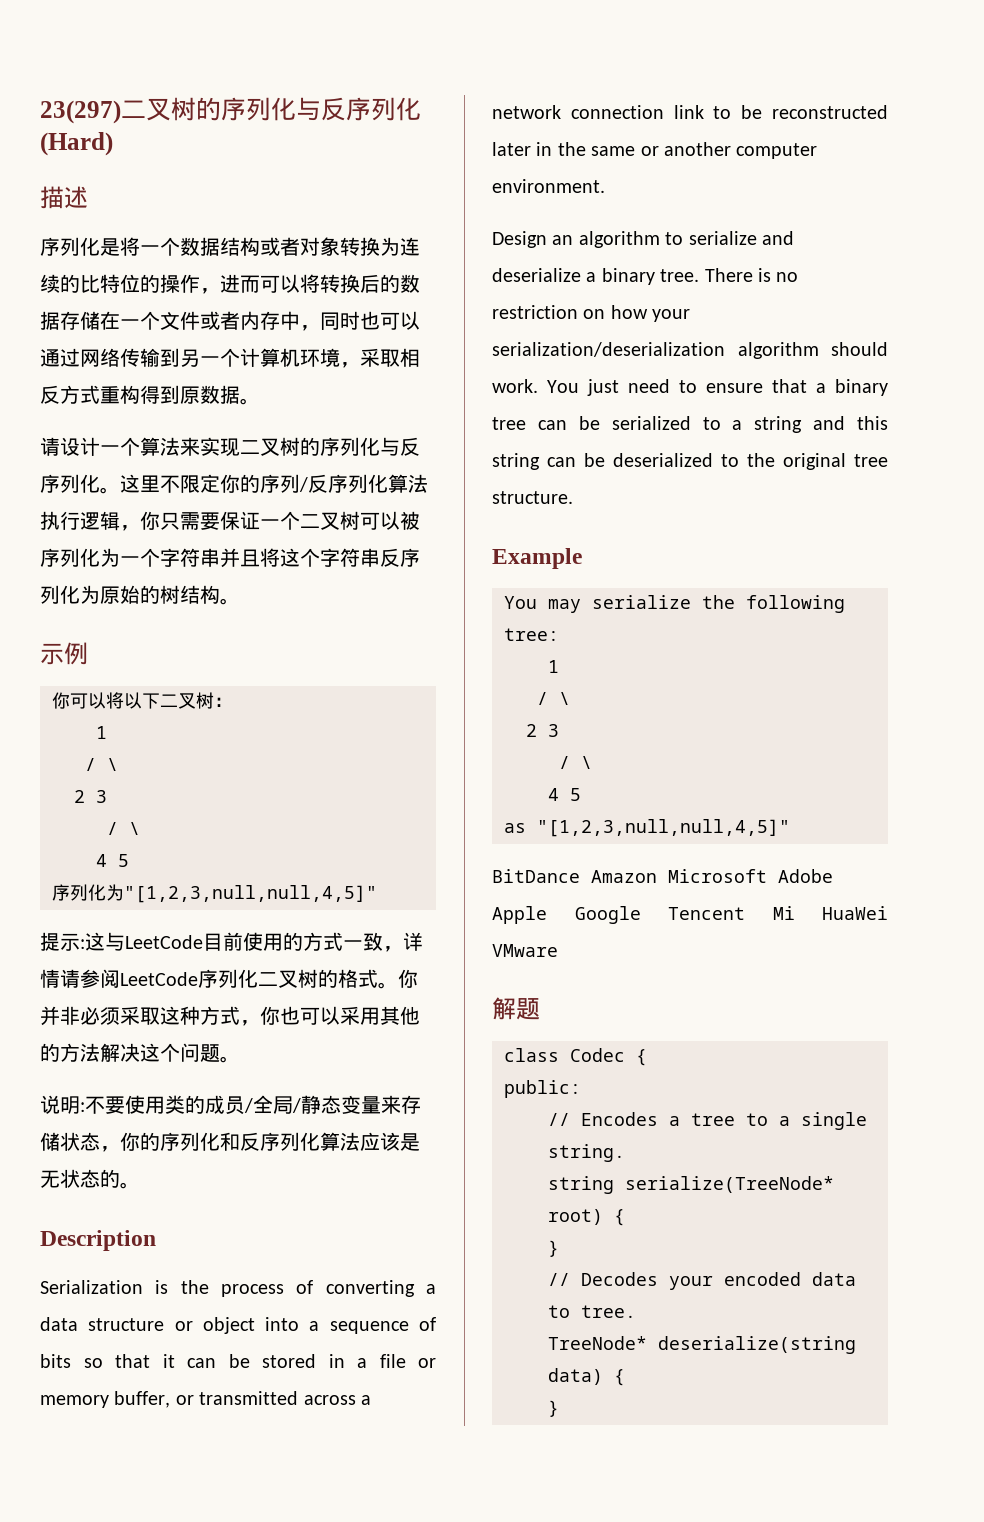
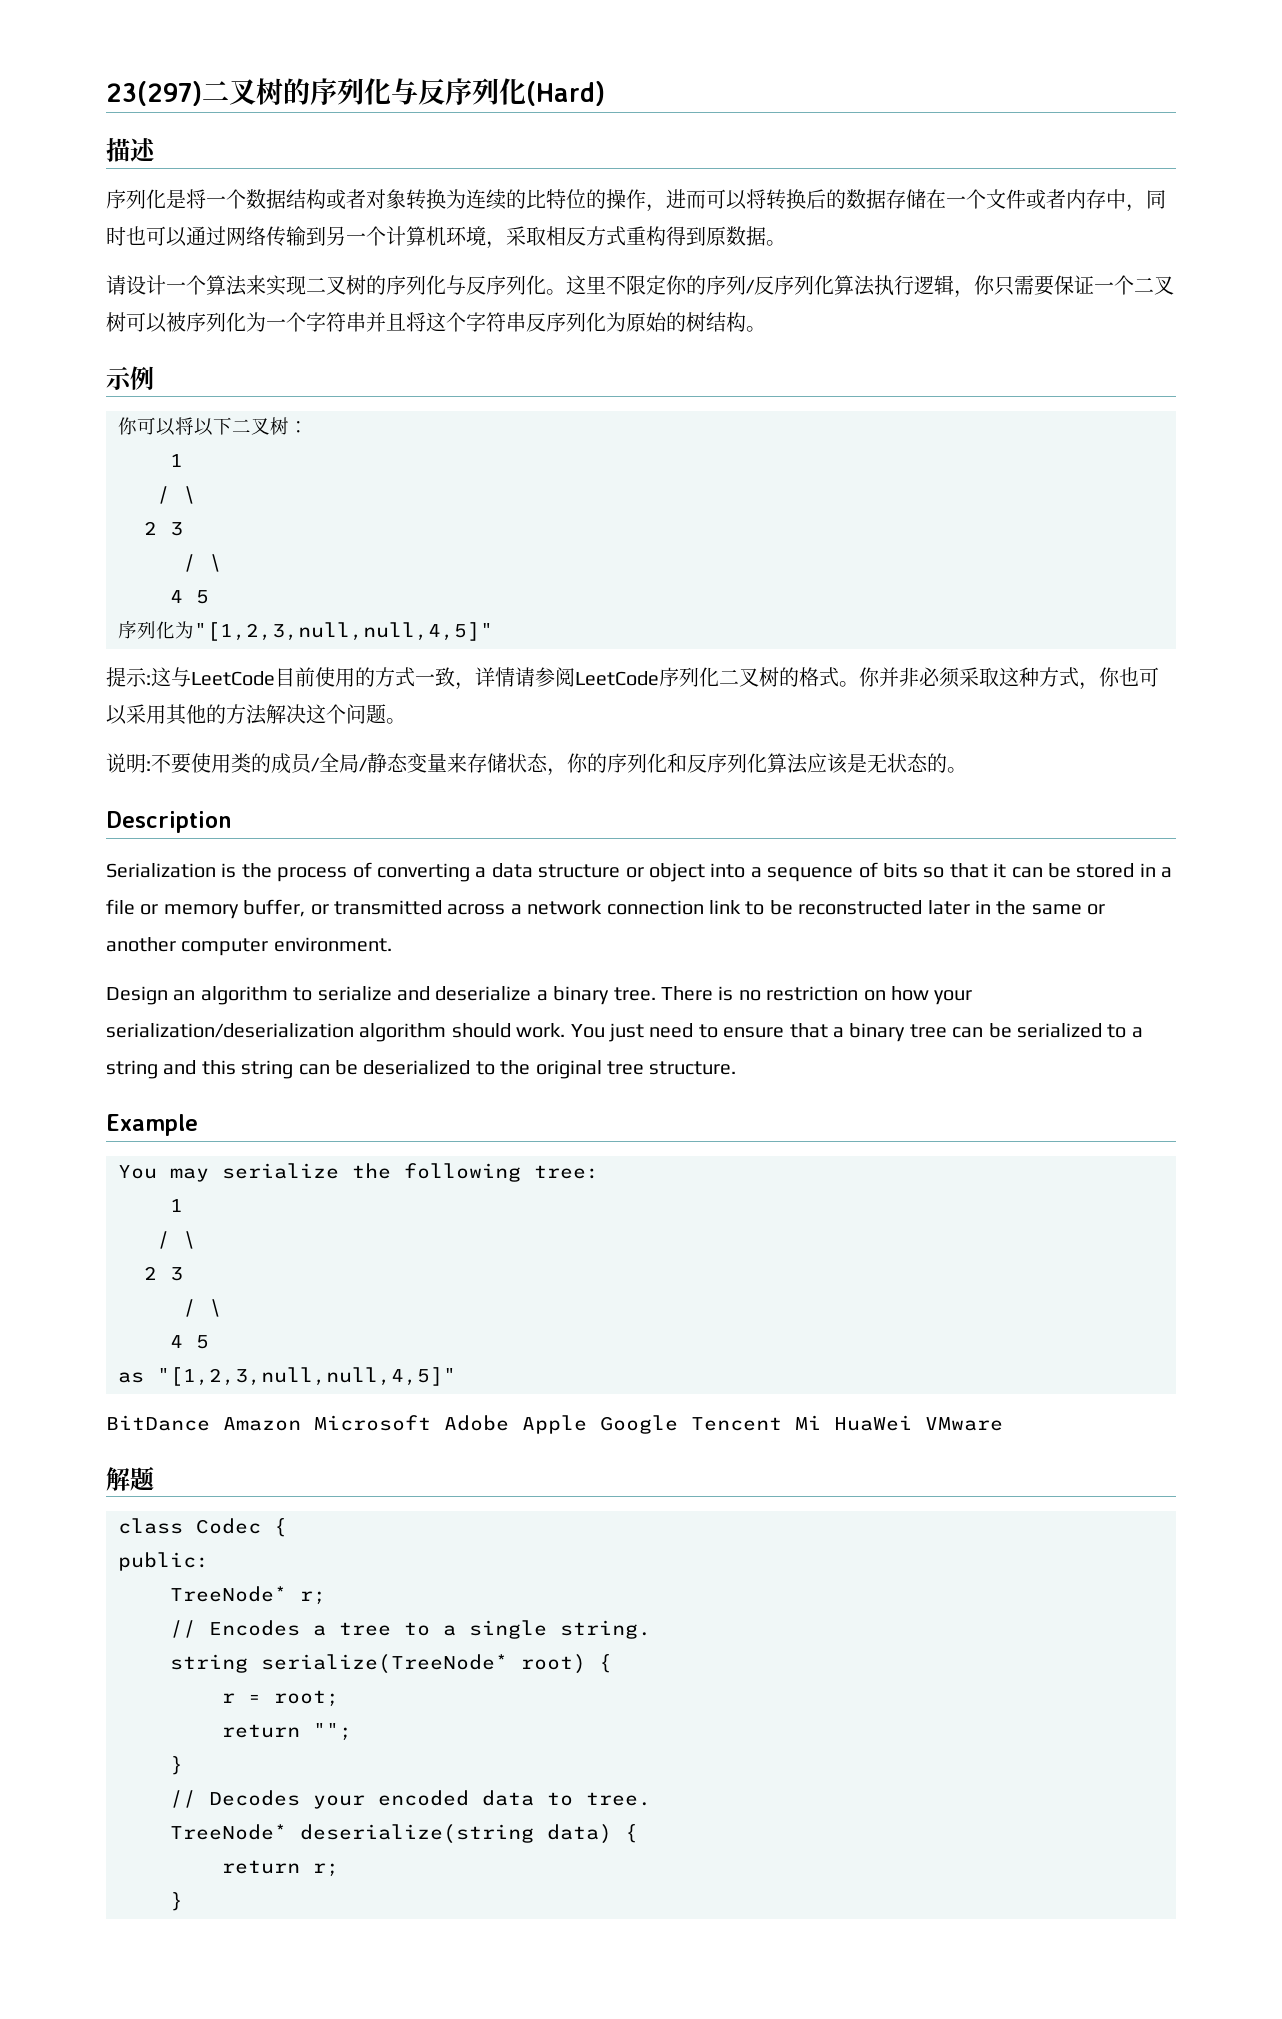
+ TreeNode* r;
+ r = root;
+ return "";
+ return r;

